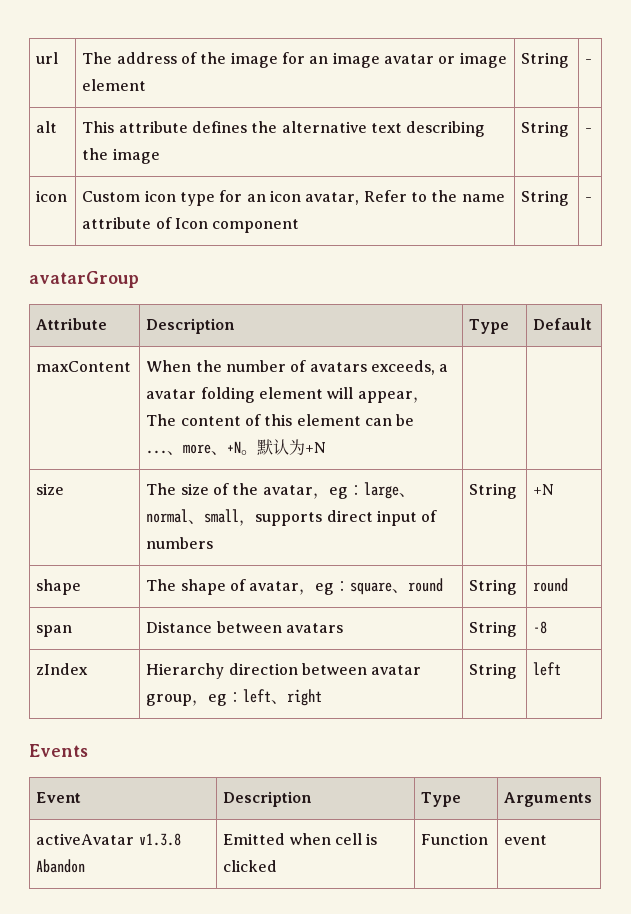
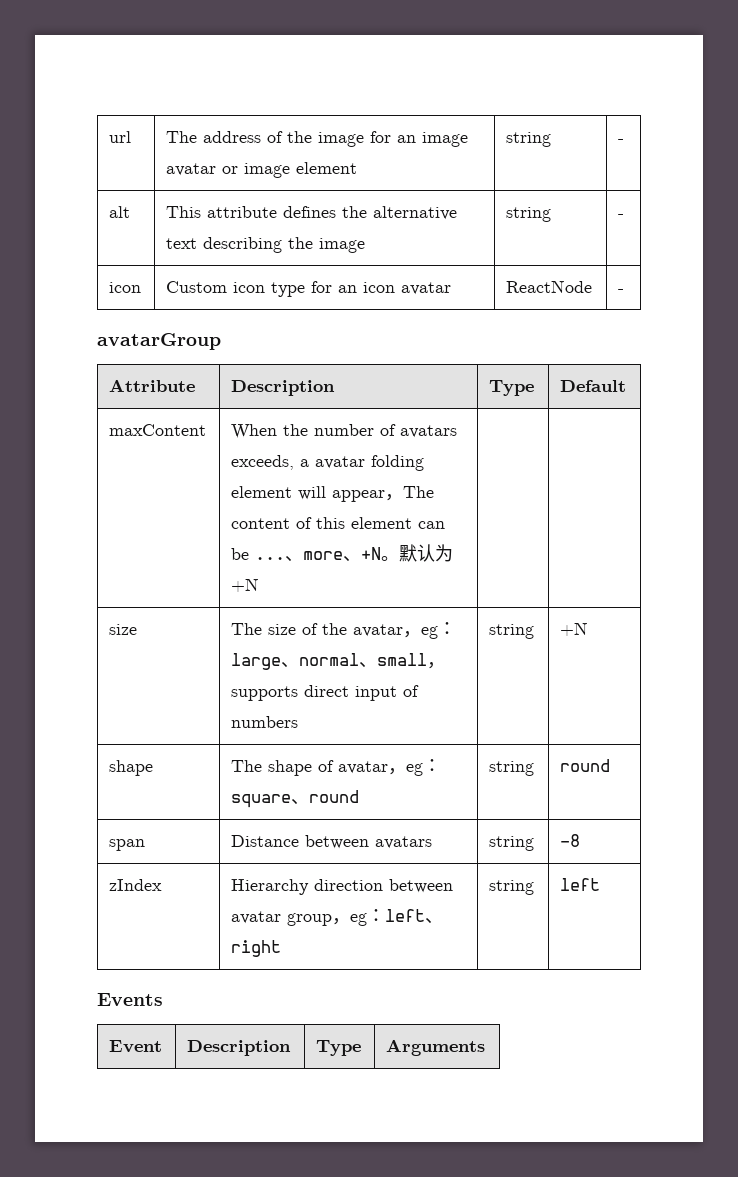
- url | The address of the image for an image avatar or image element | String | -
+ url | The address of the image for an image avatar or image element | string | -
- alt | This attribute defines the alternative text describing the image | String | -
+ alt | This attribute defines the alternative text describing the image | string | -
- icon | Custom icon type for an icon avatar, Refer to the name attribute of Icon component | String | -
+ icon | Custom icon type for an icon avatar | ReactNode | -
- size | The size of the avatar，eg：large、normal、small，supports direct input of numbers | String | +N
+ size | The size of the avatar，eg：large、normal、small，supports direct input of numbers | string | +N
- shape | The shape of avatar，eg：square、round | String | round
+ shape | The shape of avatar，eg：square、round | string | round
- span | Distance between avatars | String | -8
+ span | Distance between avatars | string | -8
- zIndex | Hierarchy direction between avatar group，eg：left、right | String | left
+ zIndex | Hierarchy direction between avatar group，eg：left、right | string | left
- activeAvatar v1.3.8 Abandon | Emitted when cell is clicked | Function | event

